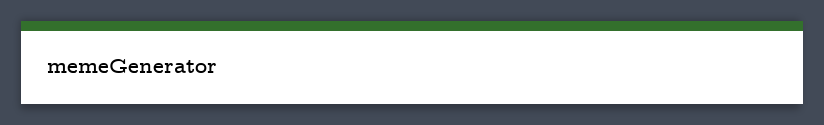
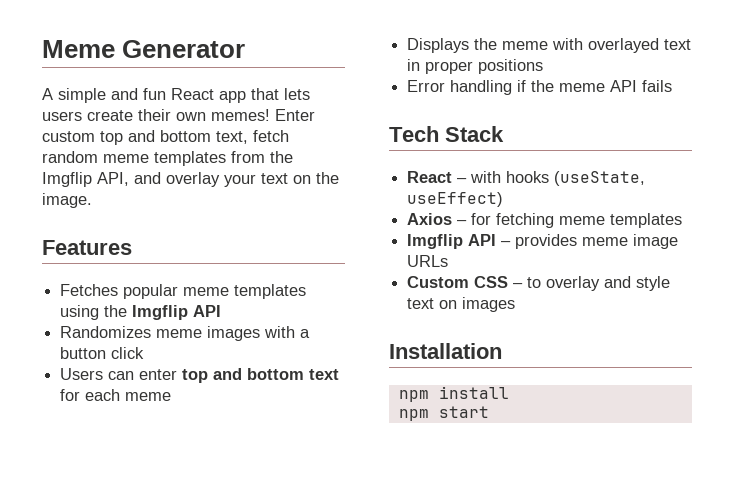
- memeGenerator
+ Meme Generator
+ A simple and fun React app that lets users create their own memes! Enter custom top and bottom text, fetch random meme templates from the Imgflip API, and overlay your text on the image.
+ Features
+ Fetches popular meme templates using the Imgflip API
+ Randomizes meme images with a button click
+ Users can enter top and bottom text for each meme
+ Displays the meme with overlayed text in proper positions
+ Error handling if the meme API fails
+ Tech Stack
+ React – with hooks (useState, useEffect)
+ Axios – for fetching meme templates
+ Imgflip API – provides meme image URLs
+ Custom CSS – to overlay and style text on images
+ Installation
+ npm install
+ npm start

